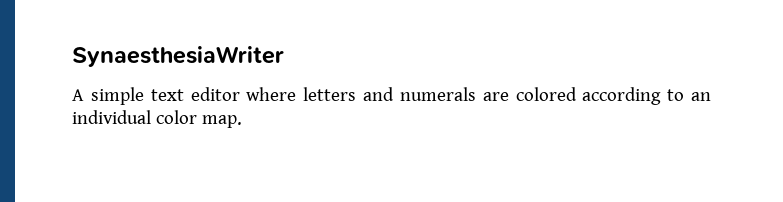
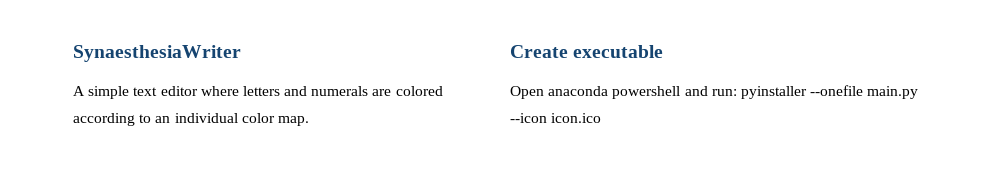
+ Create executable
+ Open anaconda powershell and run: pyinstaller --onefile main.py --icon icon.ico

